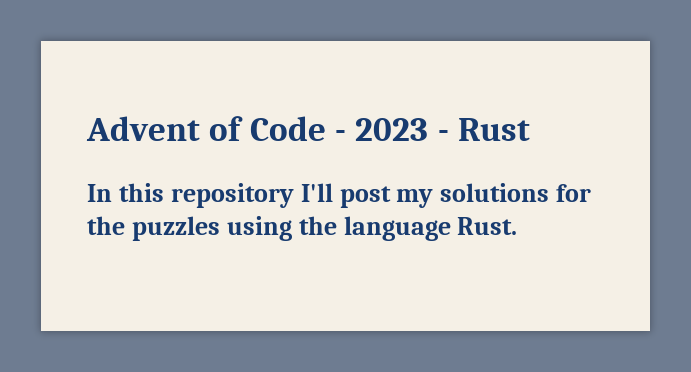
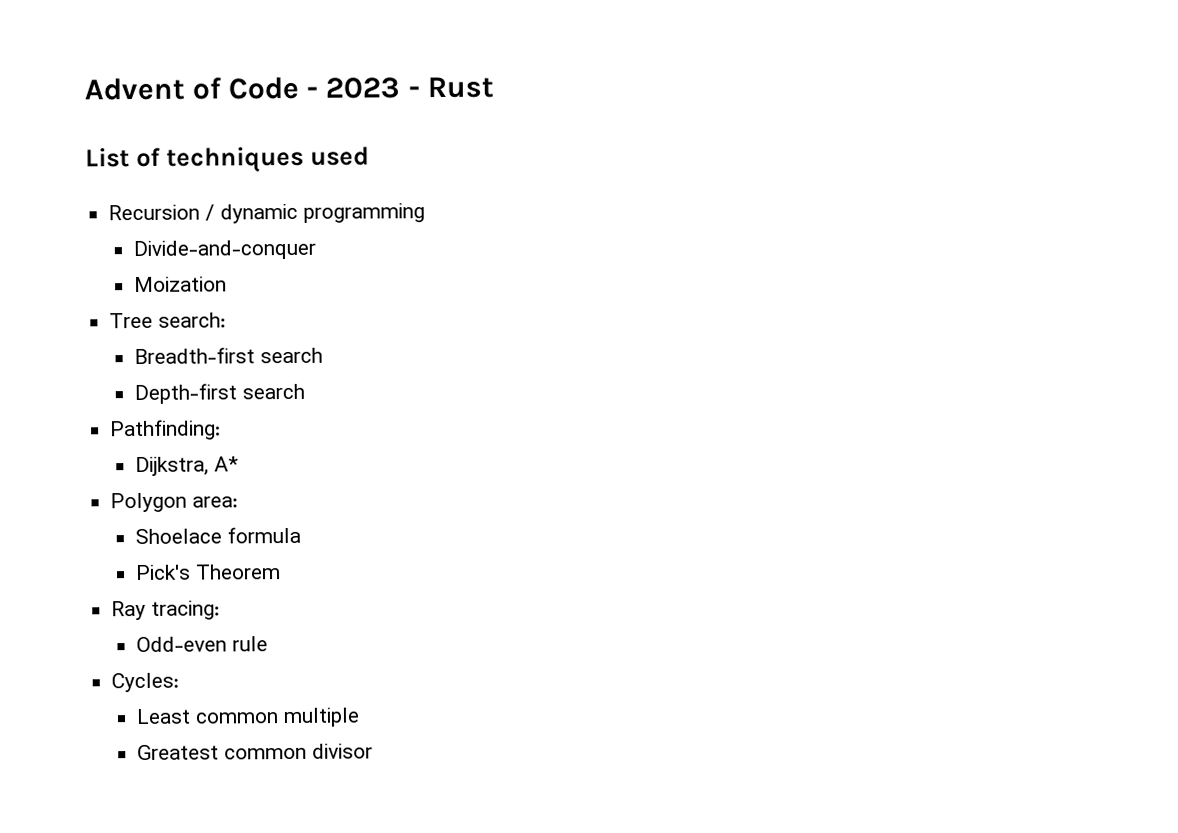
- In this repository I'll post my solutions for the puzzles using the language Rust.
+ List of techniques used
+ Recursion / dynamic programming
+ Divide-and-conquer
+ Moization
+ Tree search:
+ Breadth-first search
+ Depth-first search
+ Pathfinding:
+ Dijkstra, A*
+ Polygon area:
+ Shoelace formula
+ Pick's Theorem
+ Ray tracing:
+ Odd-even rule
+ Cycles:
+ Least common multiple
+ Greatest common divisor

